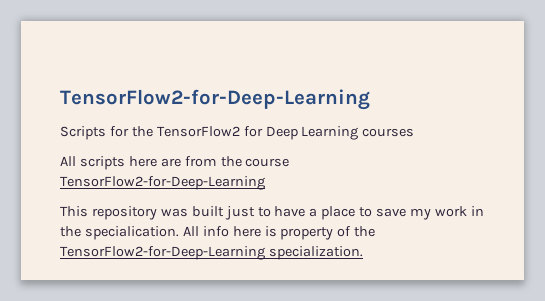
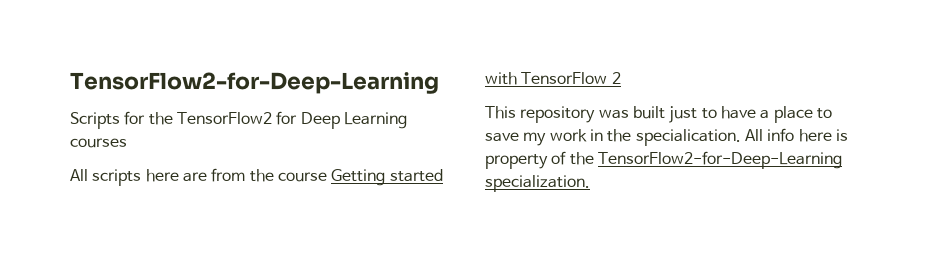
- All scripts here are from the course TensorFlow2-for-Deep-Learning
+ All scripts here are from the course Getting started with TensorFlow 2

